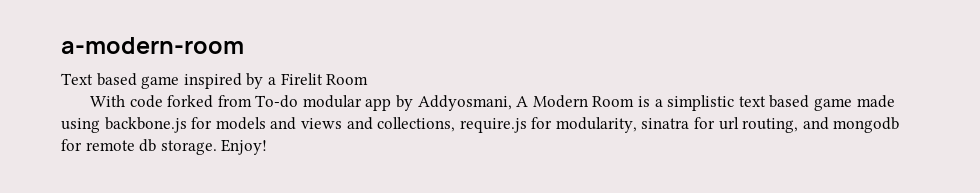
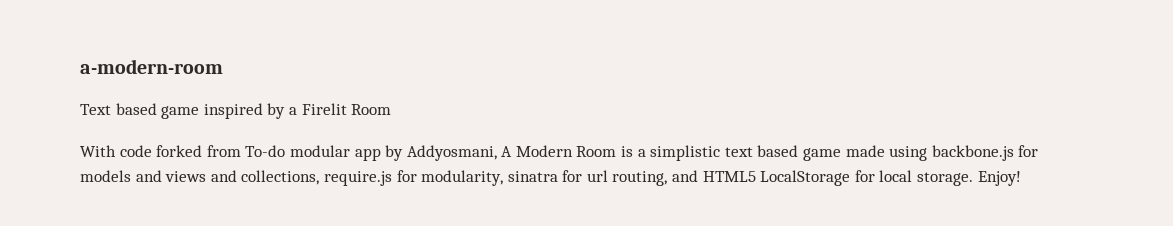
- With code forked from To-do modular app by Addyosmani, A Modern Room is a simplistic text based game made using backbone.js for models and views and collections, require.js for modularity, sinatra for url routing, and mongodb for remote db storage.
+ With code forked from To-do modular app by Addyosmani, A Modern Room is a simplistic text based game made using backbone.js for models and views and collections, require.js for modularity, sinatra for url routing, and HTML5 LocalStorage for local storage.

